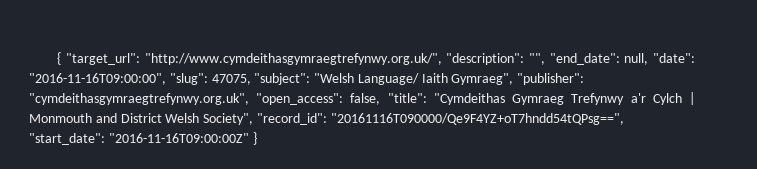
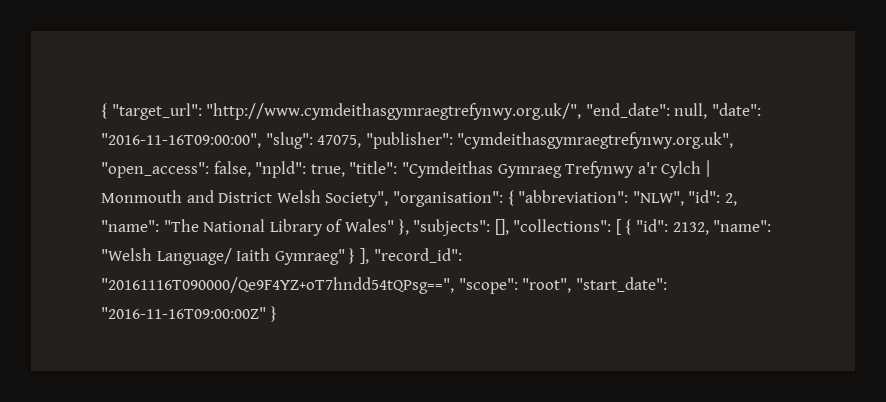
- { "target_url": "http://www.cymdeithasgymraegtrefynwy.org.uk/", "description": "", "end_date": null, "date": "2016-11-16T09:00:00", "slug": 47075, "subject": "Welsh Language/ Iaith Gymraeg", "publisher": "cymdeithasgymraegtrefynwy.org.uk", "open_access": false, "title": "Cymdeithas Gymraeg Trefynwy a'r Cylch | Monmouth and District Welsh Society", "record_id": "20161116T090000/Qe9F4YZ+oT7hndd54tQPsg==", "start_date": "2016-11-16T09:00:00Z" }
+ { "target_url": "http://www.cymdeithasgymraegtrefynwy.org.uk/", "end_date": null, "date": "2016-11-16T09:00:00", "slug": 47075, "publisher": "cymdeithasgymraegtrefynwy.org.uk", "open_access": false, "npld": true, "title": "Cymdeithas Gymraeg Trefynwy a'r Cylch | Monmouth and District Welsh Society", "organisation": { "abbreviation": "NLW", "id": 2, "name": "The National Library of Wales" }, "subjects": [], "collections": [ { "id": 2132, "name": "Welsh Language/ Iaith Gymraeg" } ], "record_id": "20161116T090000/Qe9F4YZ+oT7hndd54tQPsg==", "scope": "root", "start_date": "2016-11-16T09:00:00Z" }

